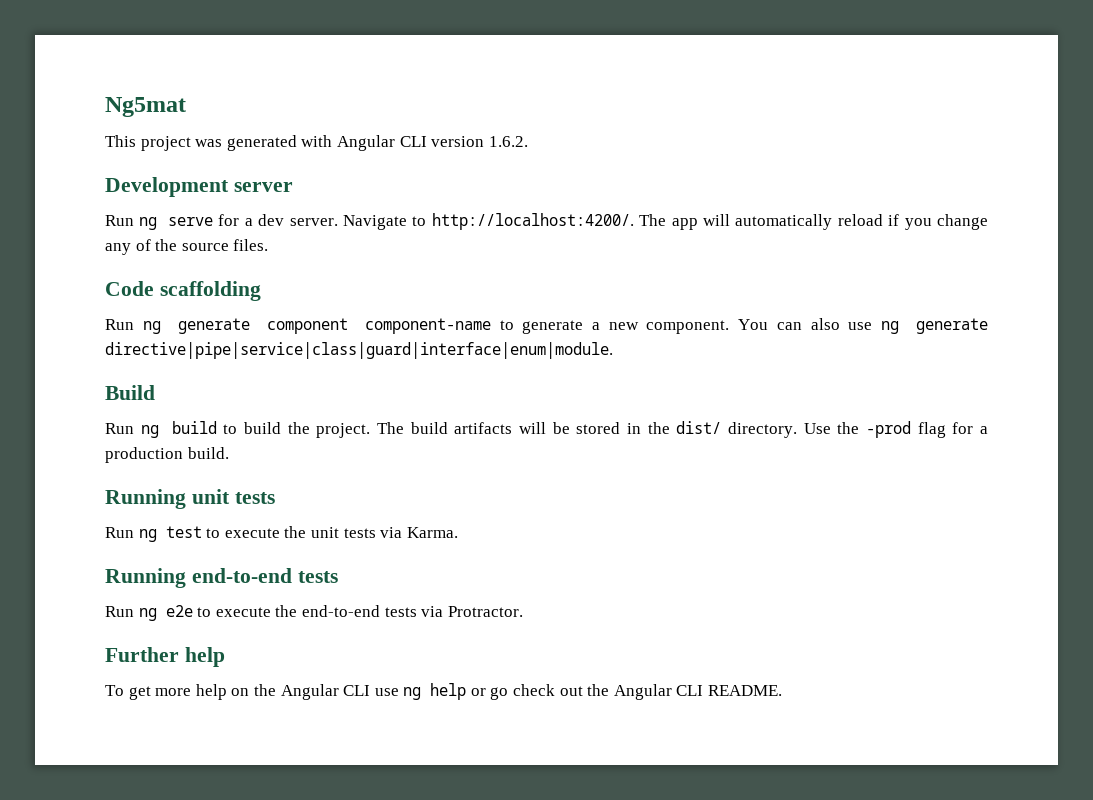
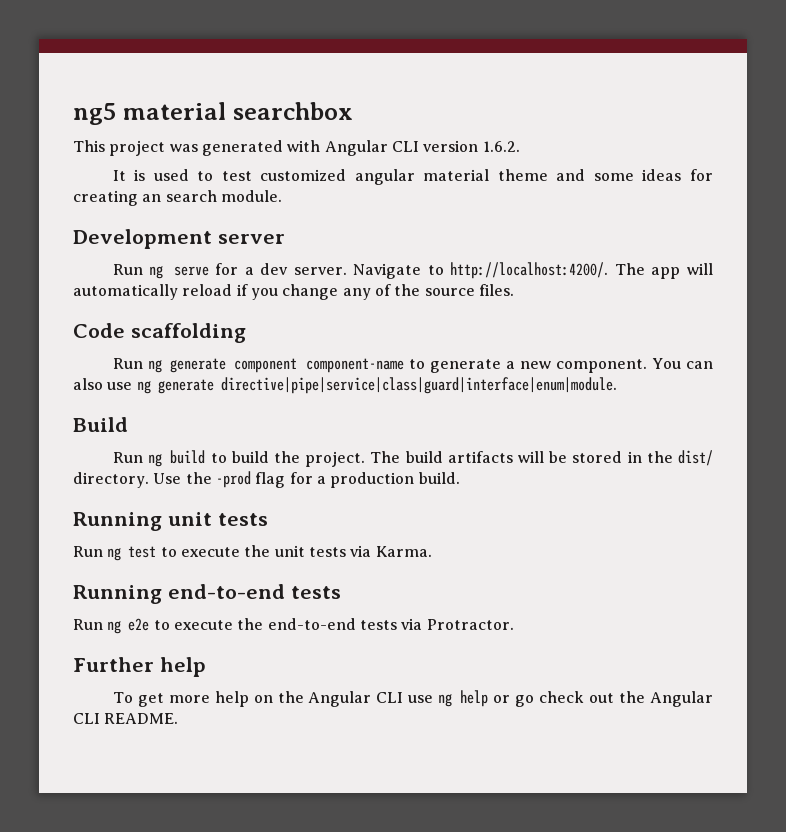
- Ng5mat
+ ng5 material searchbox
+ It is used to test customized angular material theme and some ideas for creating an search module.

